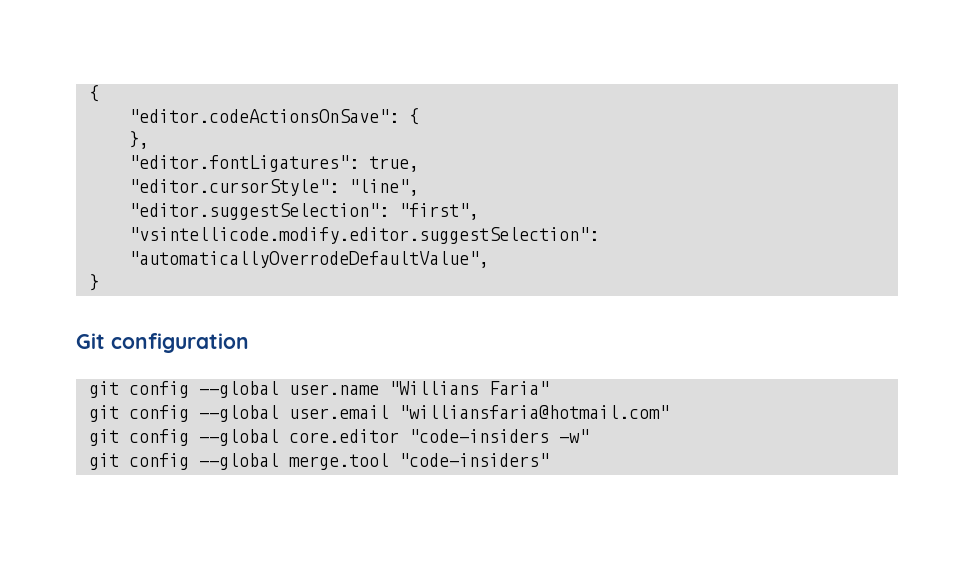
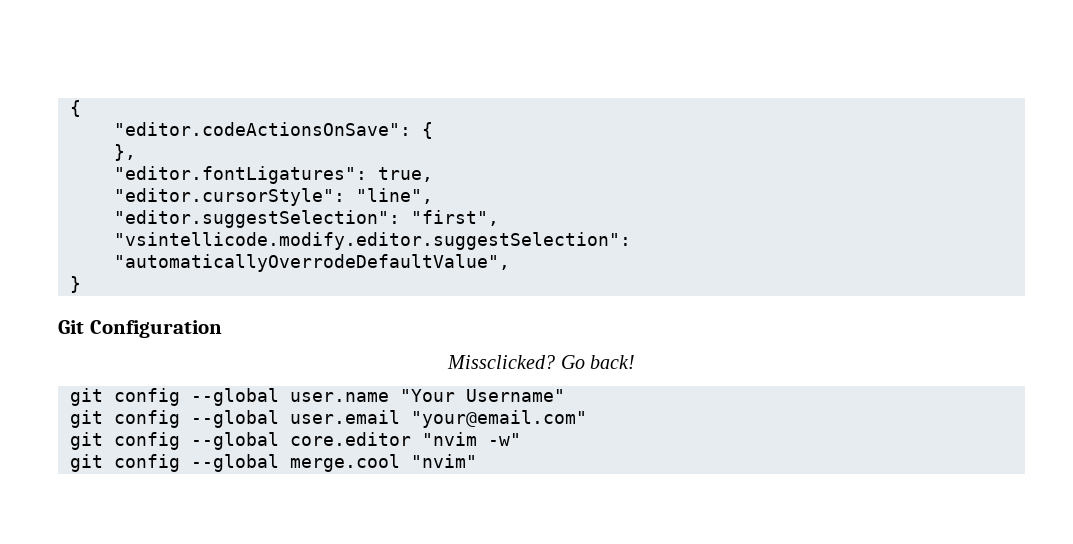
- Git configuration
+ Git Configuration
+ Missclicked? Go back!
- git config --global user.name "Willians Faria"
+ git config --global user.name "Your Username"
- git config --global user.email "williansfaria@hotmail.com"
+ git config --global user.email "your@email.com"
- git config --global core.editor "code-insiders -w"
+ git config --global core.editor "nvim -w"
- git config --global merge.tool "code-insiders"
+ git config --global merge.cool "nvim"

